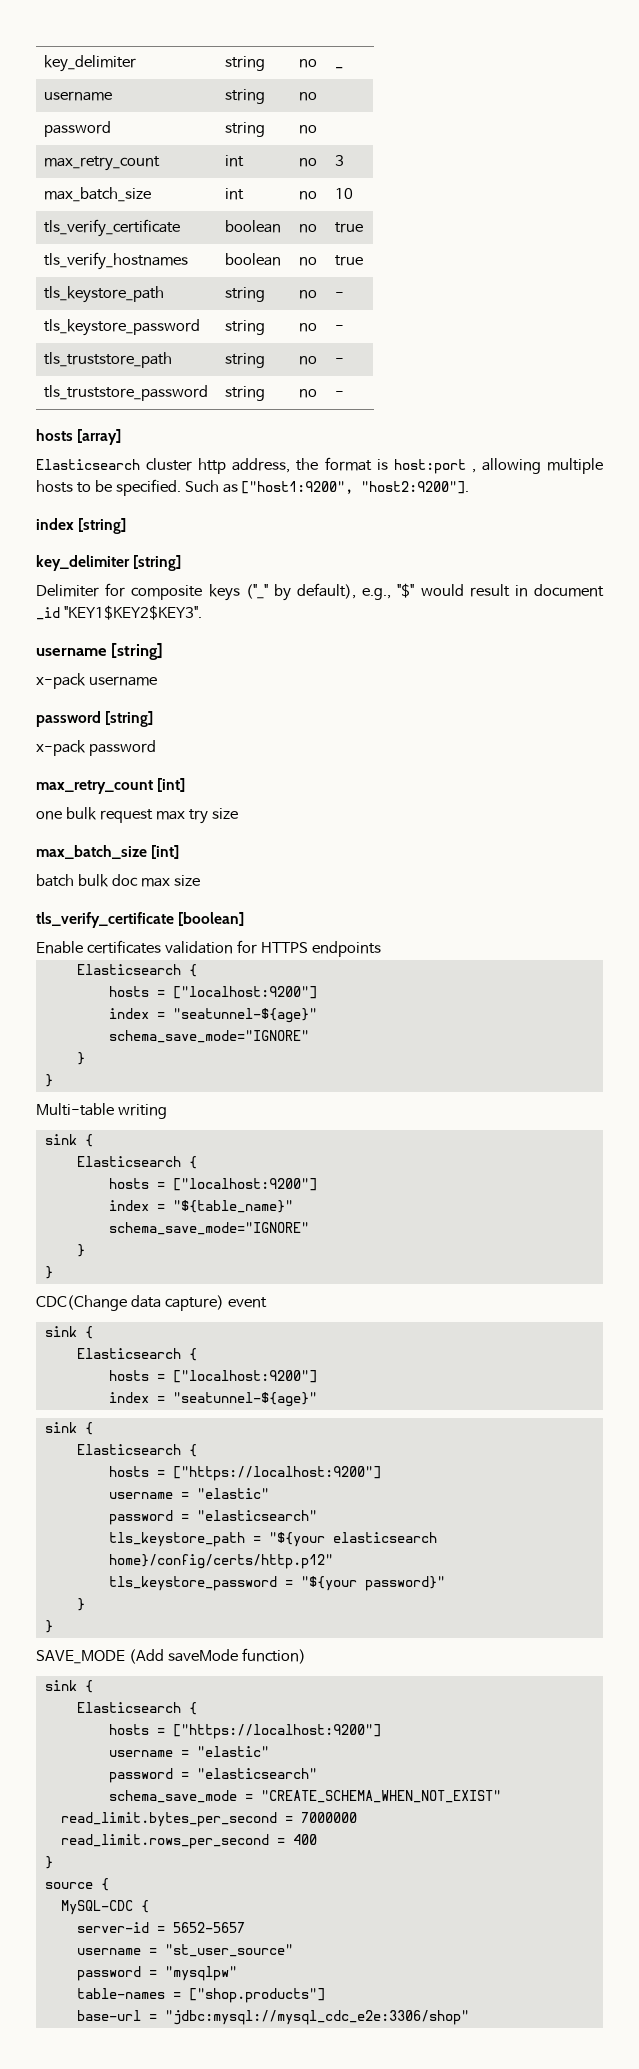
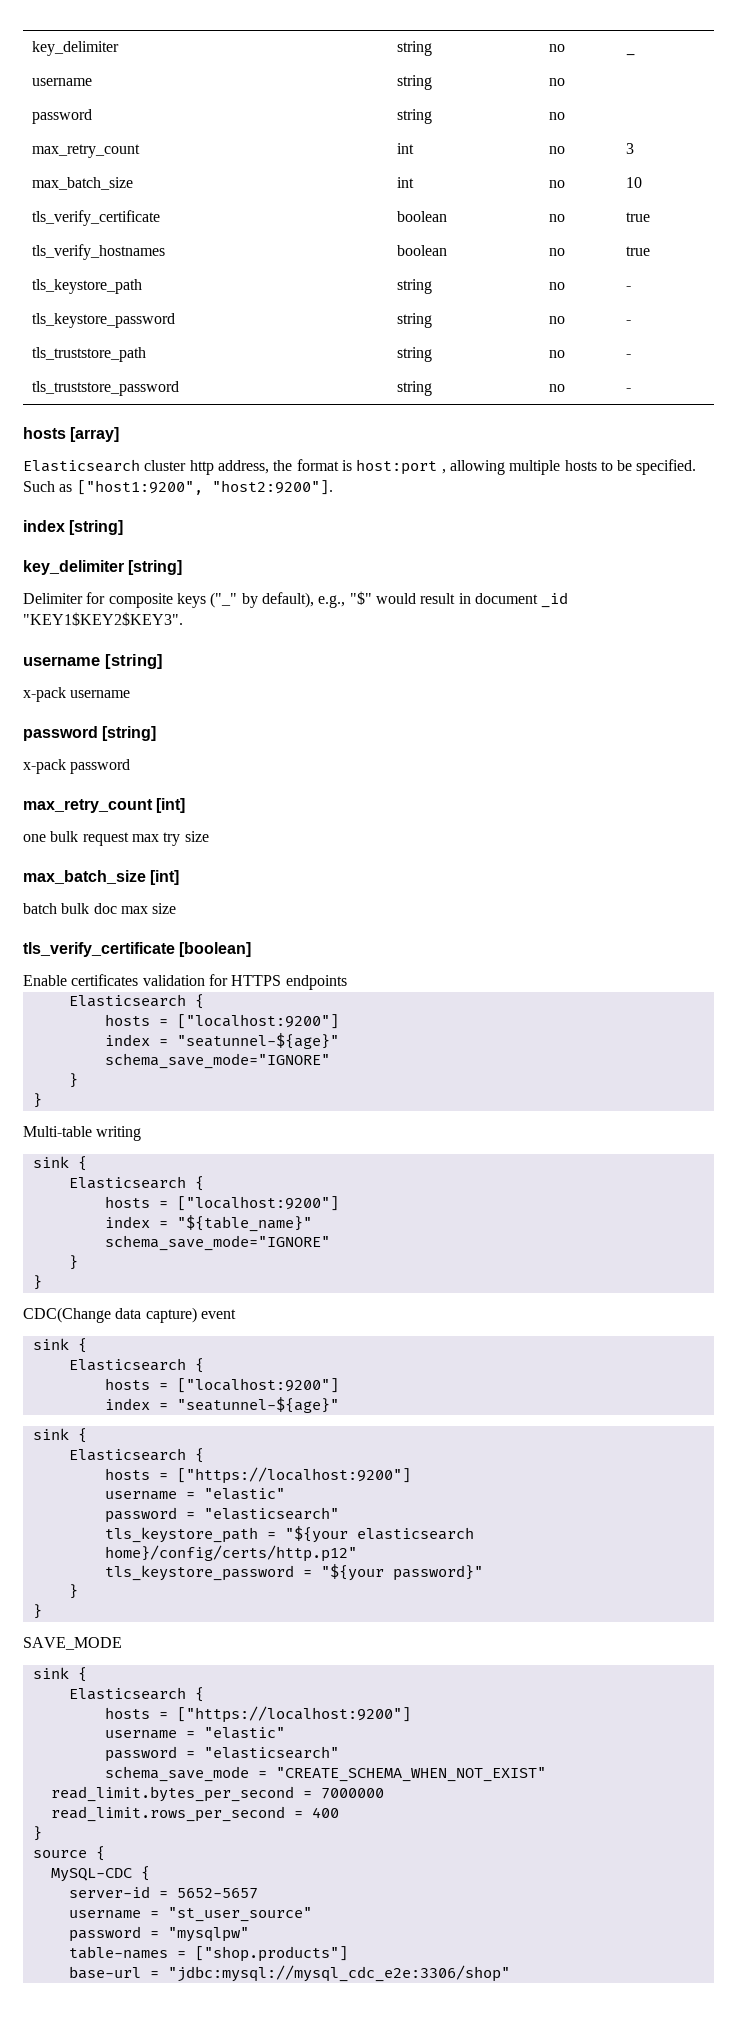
- SAVE_MODE (Add saveMode function)
+ SAVE_MODE

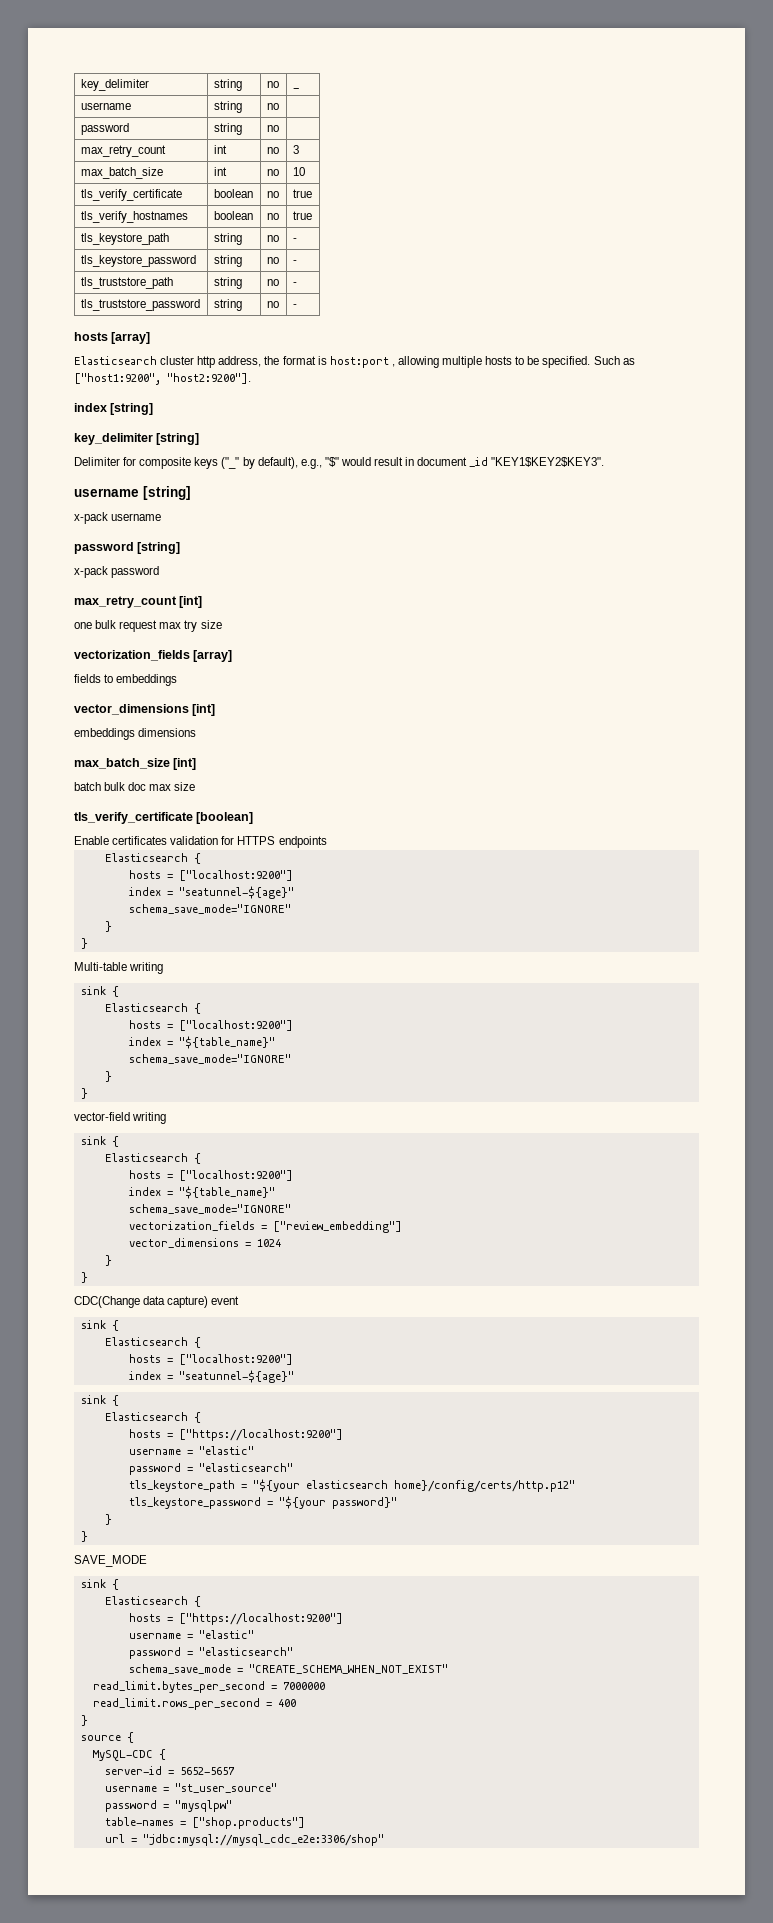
+ vectorization_fields [array]
+ fields to embeddings
+ vector_dimensions [int]
+ embeddings dimensions
+ vector-field writing
+ sink {
+ Elasticsearch {
+ hosts = ["localhost:9200"]
+ index = "${table_name}"
+ schema_save_mode="IGNORE"
+ vectorization_fields = ["review_embedding"]
+ vector_dimensions = 1024
+ }
+ }
- base-url = "jdbc:mysql://mysql_cdc_e2e:3306/shop"
+ url = "jdbc:mysql://mysql_cdc_e2e:3306/shop"

